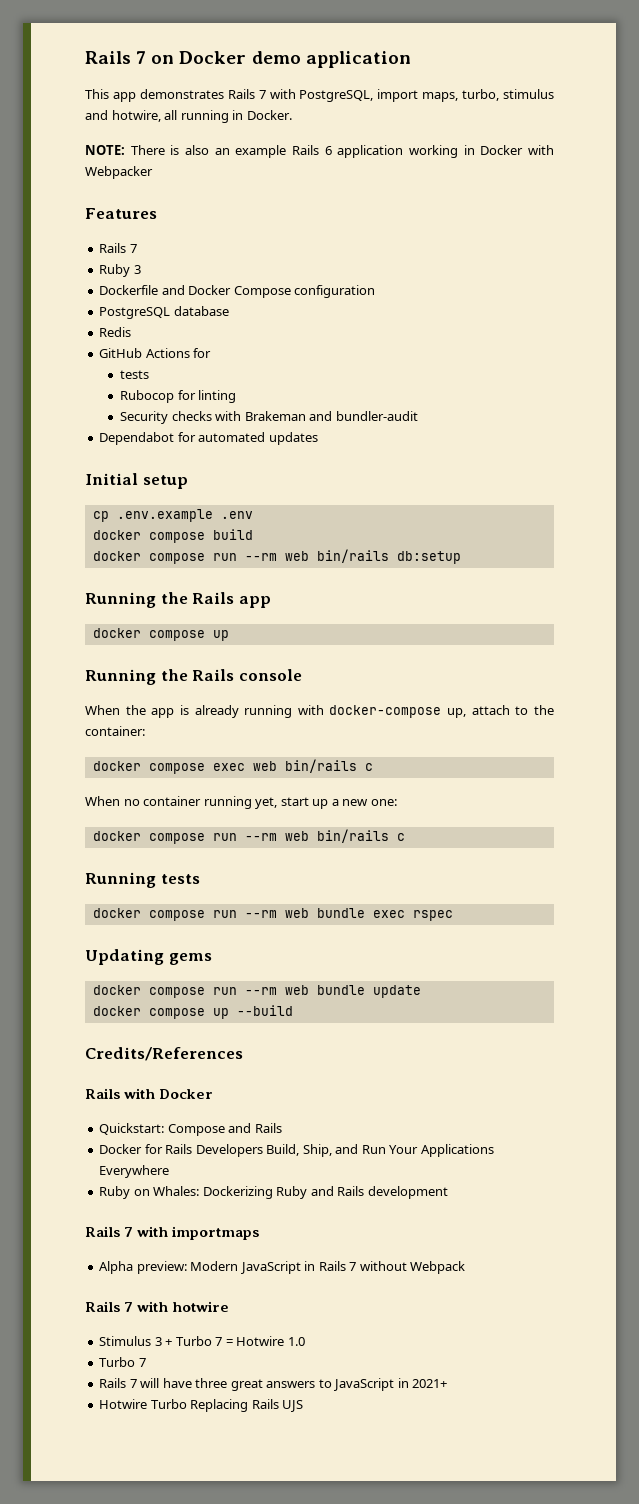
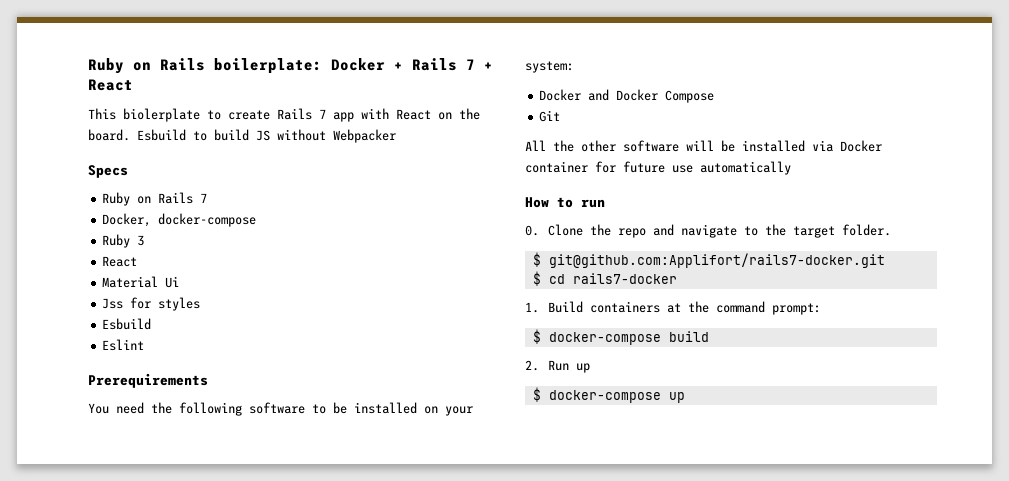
- Rails 7 on Docker demo application
- This app demonstrates Rails 7 with PostgreSQL, import maps, turbo, stimulus and hotwire, all running in Docker.
- NOTE: There is also an example Rails 6 application working in Docker with Webpacker
- Features
- Rails 7
+ Ruby on Rails boilerplate: Docker + Rails 7 + React
+ This biolerplate to create Rails 7 app with React on the board. Esbuild to build JS without Webpacker
+ Specs
+ Ruby on Rails 7
+ Docker, docker-compose
  Ruby 3
- Dockerfile and Docker Compose configuration
- PostgreSQL database
- Redis
- GitHub Actions for
- tests
- Rubocop for linting
- Security checks with Brakeman and bundler-audit
- Dependabot for automated updates
- Initial setup
- cp .env.example .env
- docker compose build
- docker compose run --rm web bin/rails db:setup
- Running the Rails app
- docker compose up
- Running the Rails console
- When the app is already running with docker-compose up, attach to the container:
- docker compose exec web bin/rails c
- When no container running yet, start up a new one:
- docker compose run --rm web bin/rails c
- Running tests
- docker compose run --rm web bundle exec rspec
- Updating gems
- docker compose run --rm web bundle update
- docker compose up --build
- Credits/References
- Rails with Docker
- Quickstart: Compose and Rails
- Docker for Rails Developers Build, Ship, and Run Your Applications Everywhere
- Ruby on Whales: Dockerizing Ruby and Rails development
- Rails 7 with importmaps
- Alpha preview: Modern JavaScript in Rails 7 without Webpack
- Rails 7 with hotwire
- Stimulus 3 + Turbo 7 = Hotwire 1.0
- Turbo 7
- Rails 7 will have three great answers to JavaScript in 2021+
- Hotwire Turbo Replacing Rails UJS
+ React
+ Material Ui
+ Jss for styles
+ Esbuild
+ Eslint
+ Prerequirements
+ You need the following software to be installed on your system:
+ Docker and Docker Compose
+ Git
+ All the other software will be installed via Docker container for future use automatically
+ How to run
+ 0. Clone the repo and navigate to the target folder.
+ $ git@github.com:Applifort/rails7-docker.git
+ $ cd rails7-docker
+ 1. Build containers at the command prompt:
+ $ docker-compose build
+ 2. Run up
+ $ docker-compose up

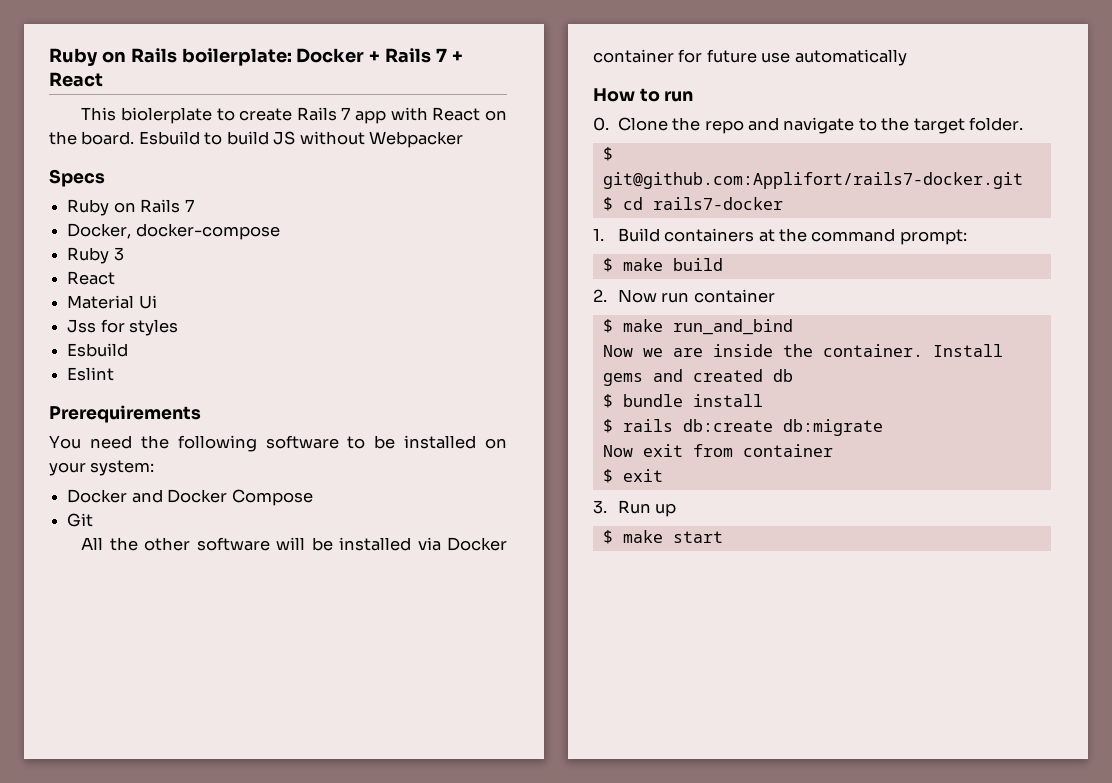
- $ docker-compose build
+ $ make build
- 2. Run up
+ 2. Now run container
+ $ make run_and_bind
+ Now we are inside the container. Install gems and created db
+ $ bundle install
+ $ rails db:create db:migrate
+ Now exit from container
+ $ exit
+ 3. Run up
- $ docker-compose up
+ $ make start

